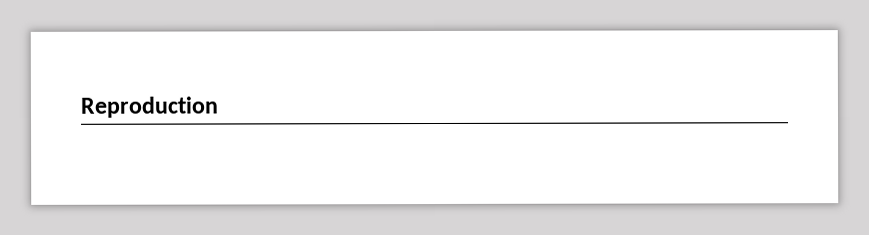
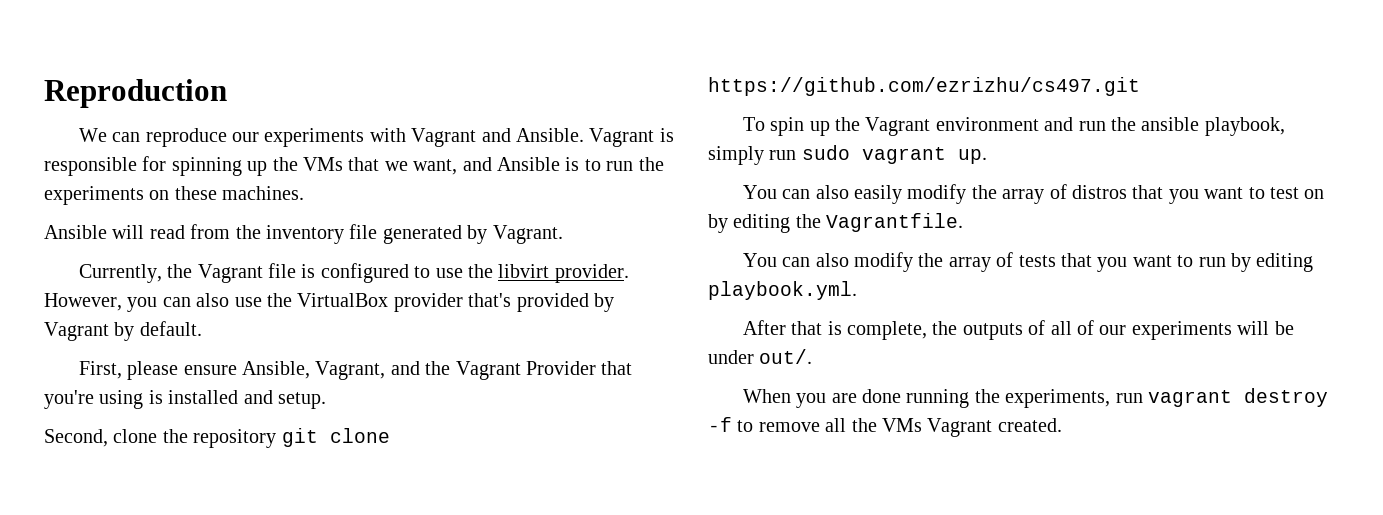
+ We can reproduce our experiments with Vagrant and Ansible. Vagrant is responsible for spinning up the VMs that we want, and Ansible is to run the experiments on these machines.
+ Ansible will read from the inventory file generated by Vagrant.
+ Currently, the Vagrant file is configured to use the libvirt provider. However, you can also use the VirtualBox provider that's provided by Vagrant by default.
+ First, please ensure Ansible, Vagrant, and the Vagrant Provider that you're using is installed and setup.
+ Second, clone the repository git clone https://github.com/ezrizhu/cs497.git
+ To spin up the Vagrant environment and run the ansible playbook, simply run sudo vagrant up.
+ You can also easily modify the array of distros that you want to test on by editing the Vagrantfile.
+ You can also modify the array of tests that you want to run by editing playbook.yml.
+ After that is complete, the outputs of all of our experiments will be under out/.
+ When you are done running the experiments, run vagrant destroy -f to remove all the VMs Vagrant created.

